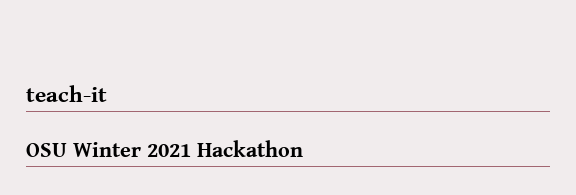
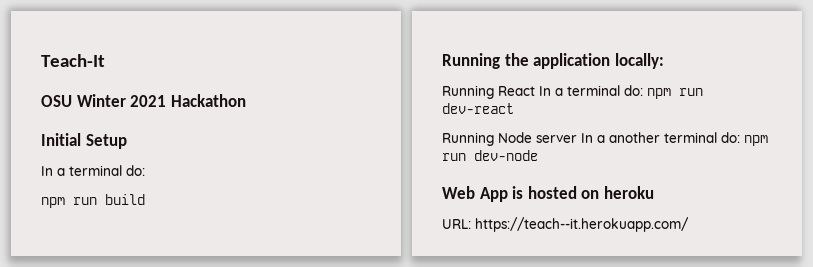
- teach-it
+ Teach-It
+ Initial Setup
+ In a terminal do:
+ npm run build
+ Running the application locally:
+ Running React In a terminal do: npm run dev-react
+ Running Node server In a another terminal do: npm run dev-node
+ Web App is hosted on heroku
+ URL: https://teach--it.herokuapp.com/

